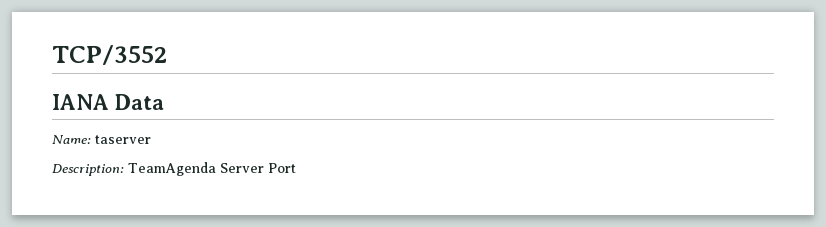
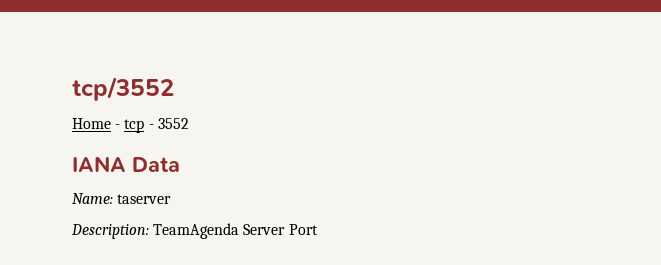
- TCP/3552
+ tcp/3552
+ Home - tcp - 3552

